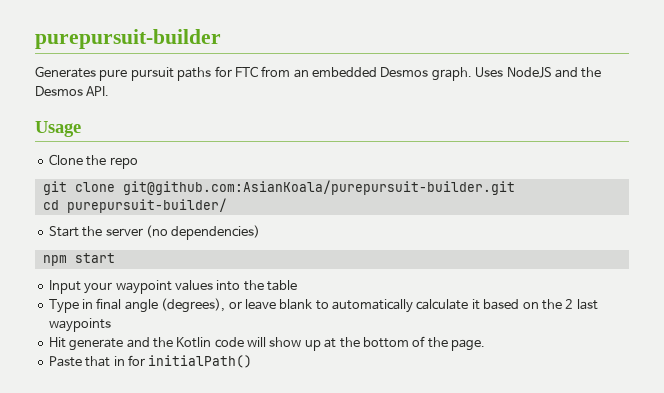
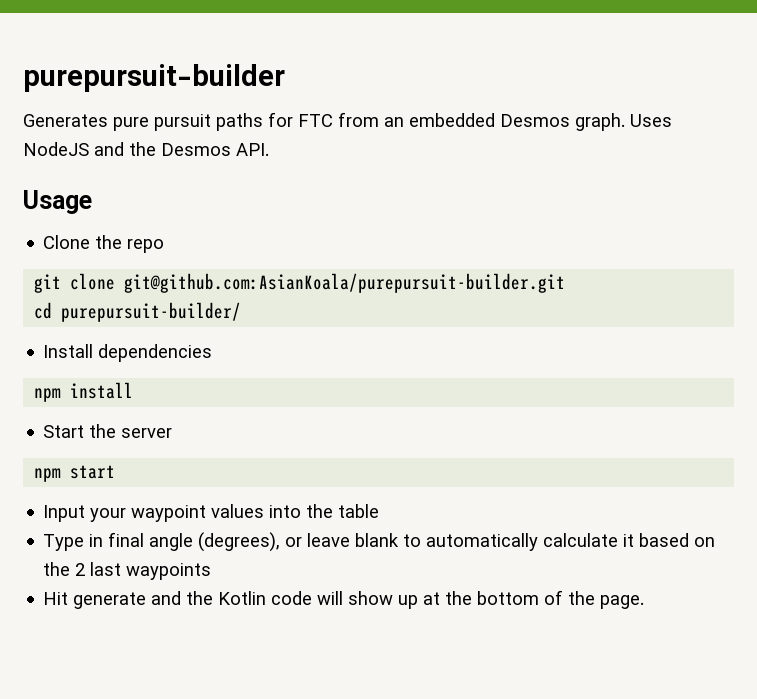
+ Install dependencies
+ npm install
- Start the server (no dependencies)
+ Start the server
- Paste that in for initialPath()

